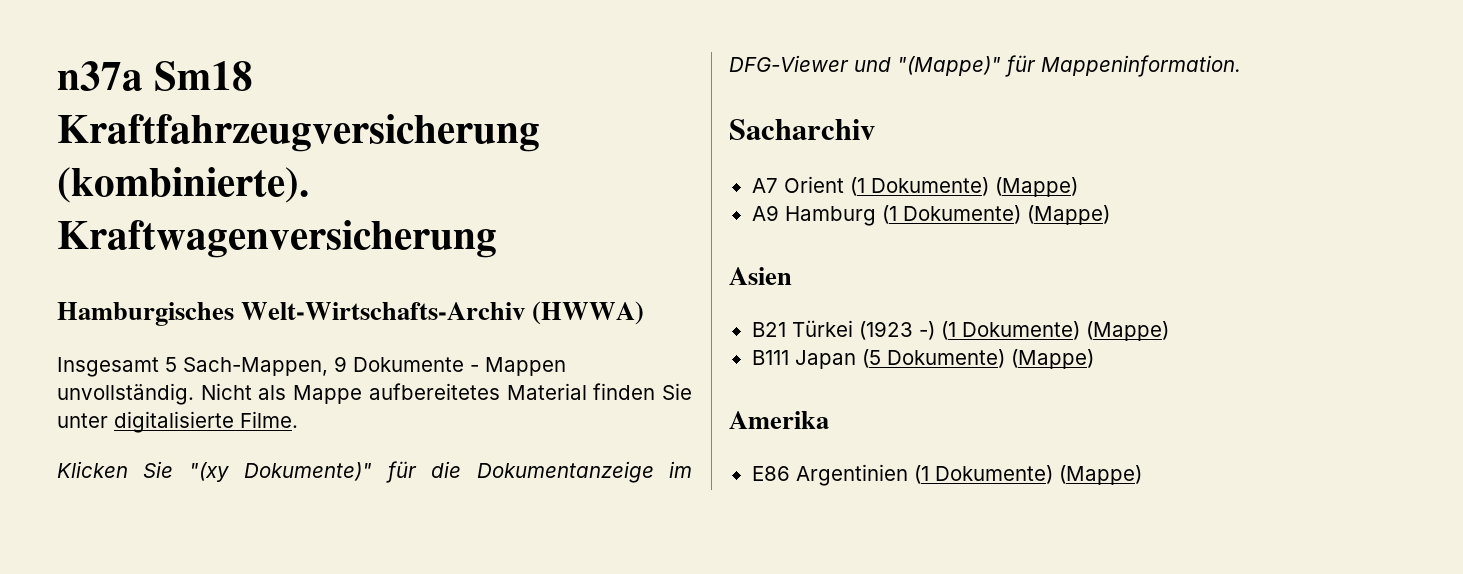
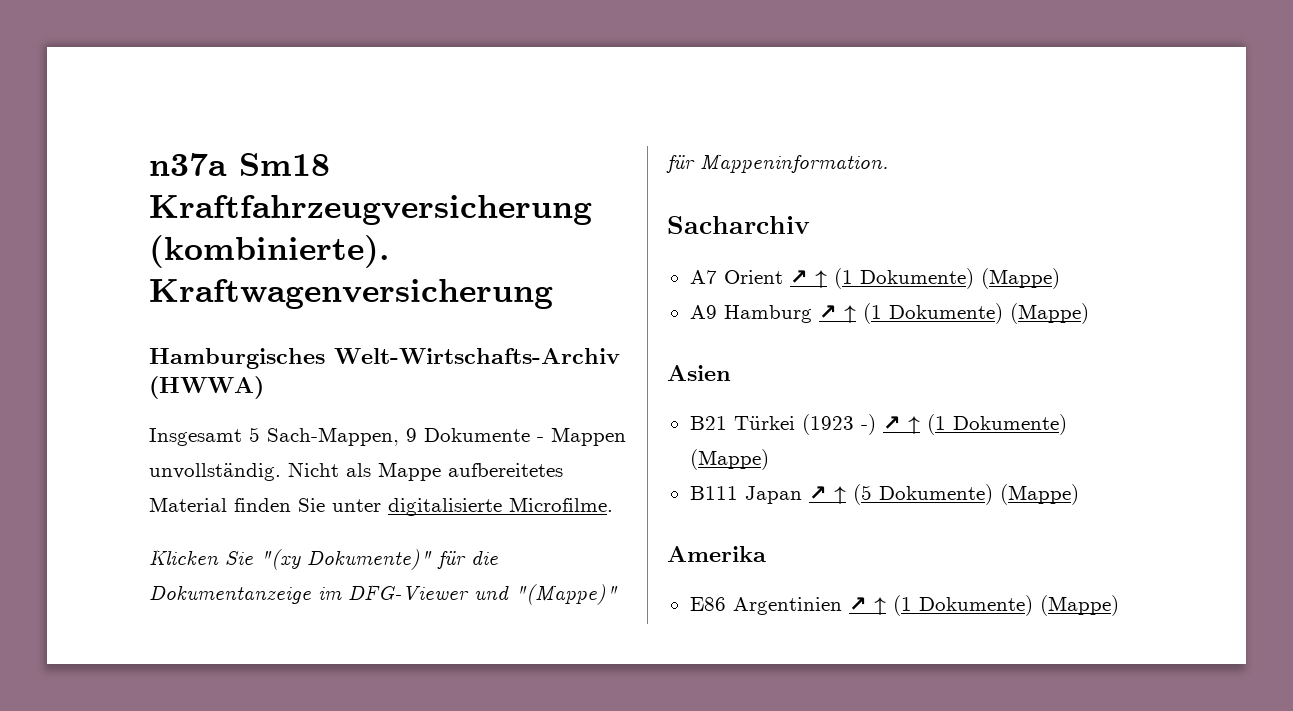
- Nicht als Mappe aufbereitetes Material finden Sie unter digitalisierte Filme.
+ Nicht als Mappe aufbereitetes Material finden Sie unter digitalisierte Microfilme.
- A7 Orient (1 Dokumente) (Mappe)
+ A7 Orient ↗ ↑ (1 Dokumente) (Mappe)
- A9 Hamburg (1 Dokumente) (Mappe)
+ A9 Hamburg ↗ ↑ (1 Dokumente) (Mappe)
- B21 Türkei (1923 -) (1 Dokumente) (Mappe)
+ B21 Türkei (1923 -) ↗ ↑ (1 Dokumente) (Mappe)
- B111 Japan (5 Dokumente) (Mappe)
+ B111 Japan ↗ ↑ (5 Dokumente) (Mappe)
- E86 Argentinien (1 Dokumente) (Mappe)
+ E86 Argentinien ↗ ↑ (1 Dokumente) (Mappe)

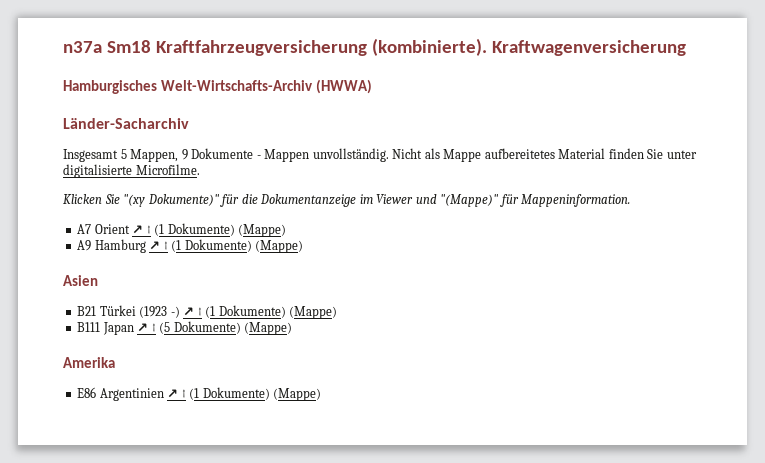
+ Länder-Sacharchiv
- Insgesamt 5 Sach-Mappen, 9 Dokumente - Mappen unvollständig.
+ Insgesamt 5 Mappen, 9 Dokumente - Mappen unvollständig.
- Klicken Sie "(xy Dokumente)" für die Dokumentanzeige im DFG-Viewer und "(Mappe)" für Mappeninformation.
+ Klicken Sie "(xy Dokumente)" für die Dokumentanzeige im Viewer und "(Mappe)" für Mappeninformation.
- Sacharchiv

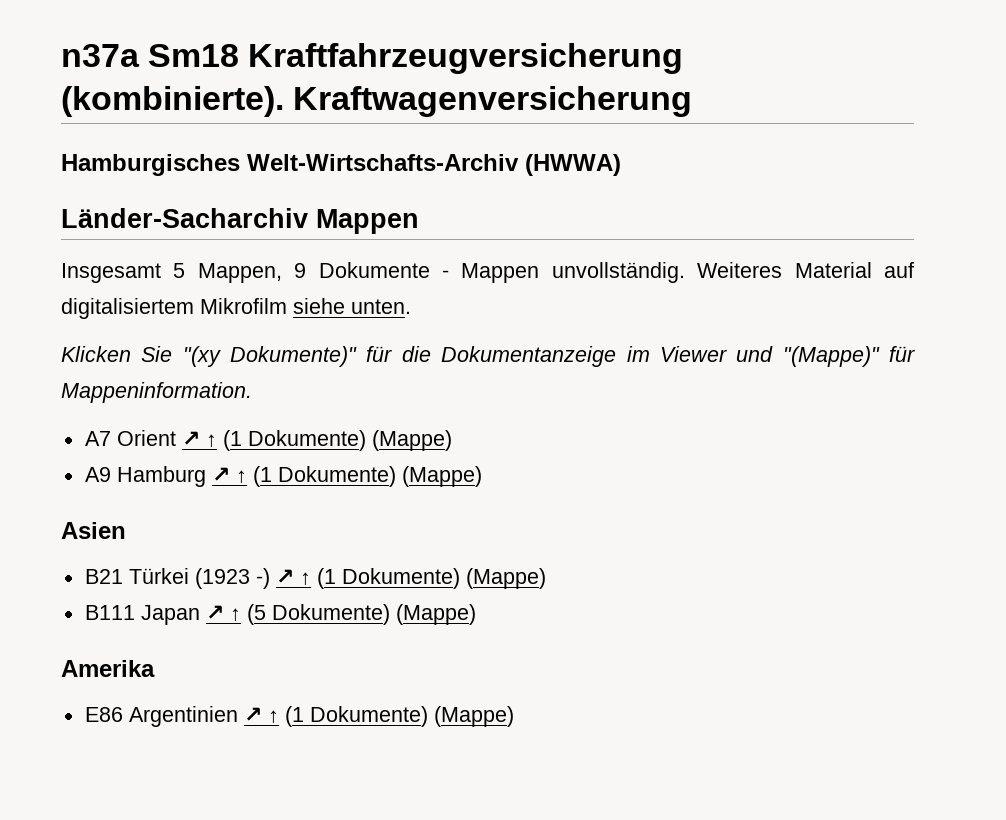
- Länder-Sacharchiv
+ Länder-Sacharchiv Mappen
- Nicht als Mappe aufbereitetes Material finden Sie unter digitalisierte Microfilme.
+ Weiteres Material auf digitalisiertem Mikrofilm siehe unten.

